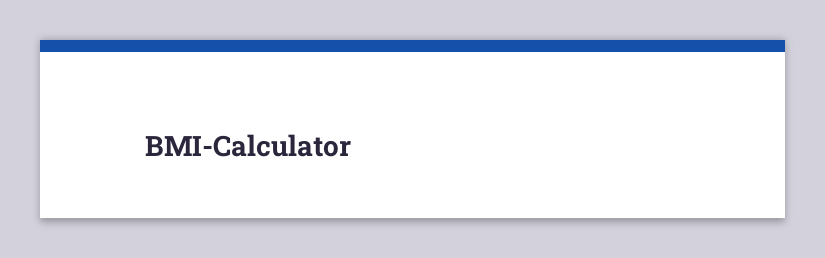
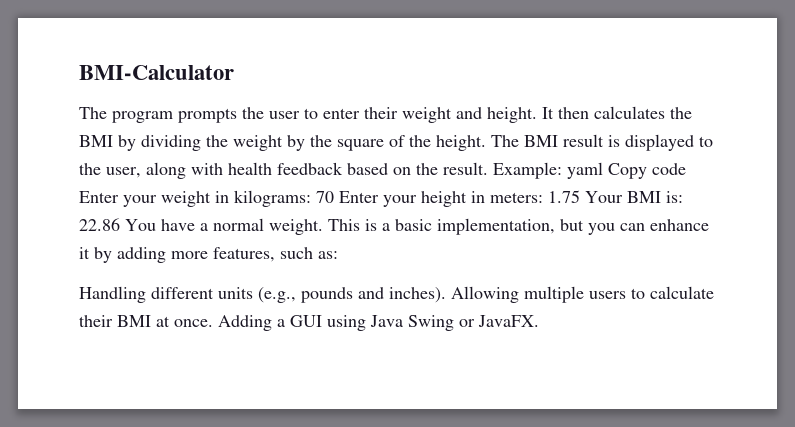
+ The program prompts the user to enter their weight and height. It then calculates the BMI by dividing the weight by the square of the height. The BMI result is displayed to the user, along with health feedback based on the result. Example: yaml Copy code Enter your weight in kilograms: 70 Enter your height in meters: 1.75 Your BMI is: 22.86 You have a normal weight. This is a basic implementation, but you can enhance it by adding more features, such as:
+ Handling different units (e.g., pounds and inches). Allowing multiple users to calculate their BMI at once. Adding a GUI using Java Swing or JavaFX.

